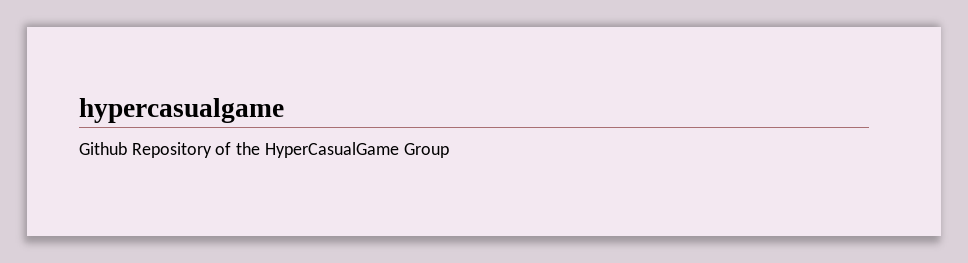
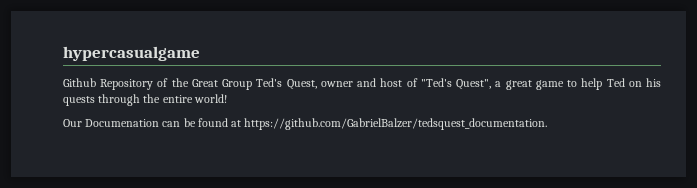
- Github Repository of the HyperCasualGame Group
+ Github Repository of the Great Group Ted's Quest, owner and host of "Ted's Quest", a great game to help Ted on his quests through the entire world!
+ Our Documenation can be found at https://github.com/GabrielBalzer/tedsquest_documentation.

